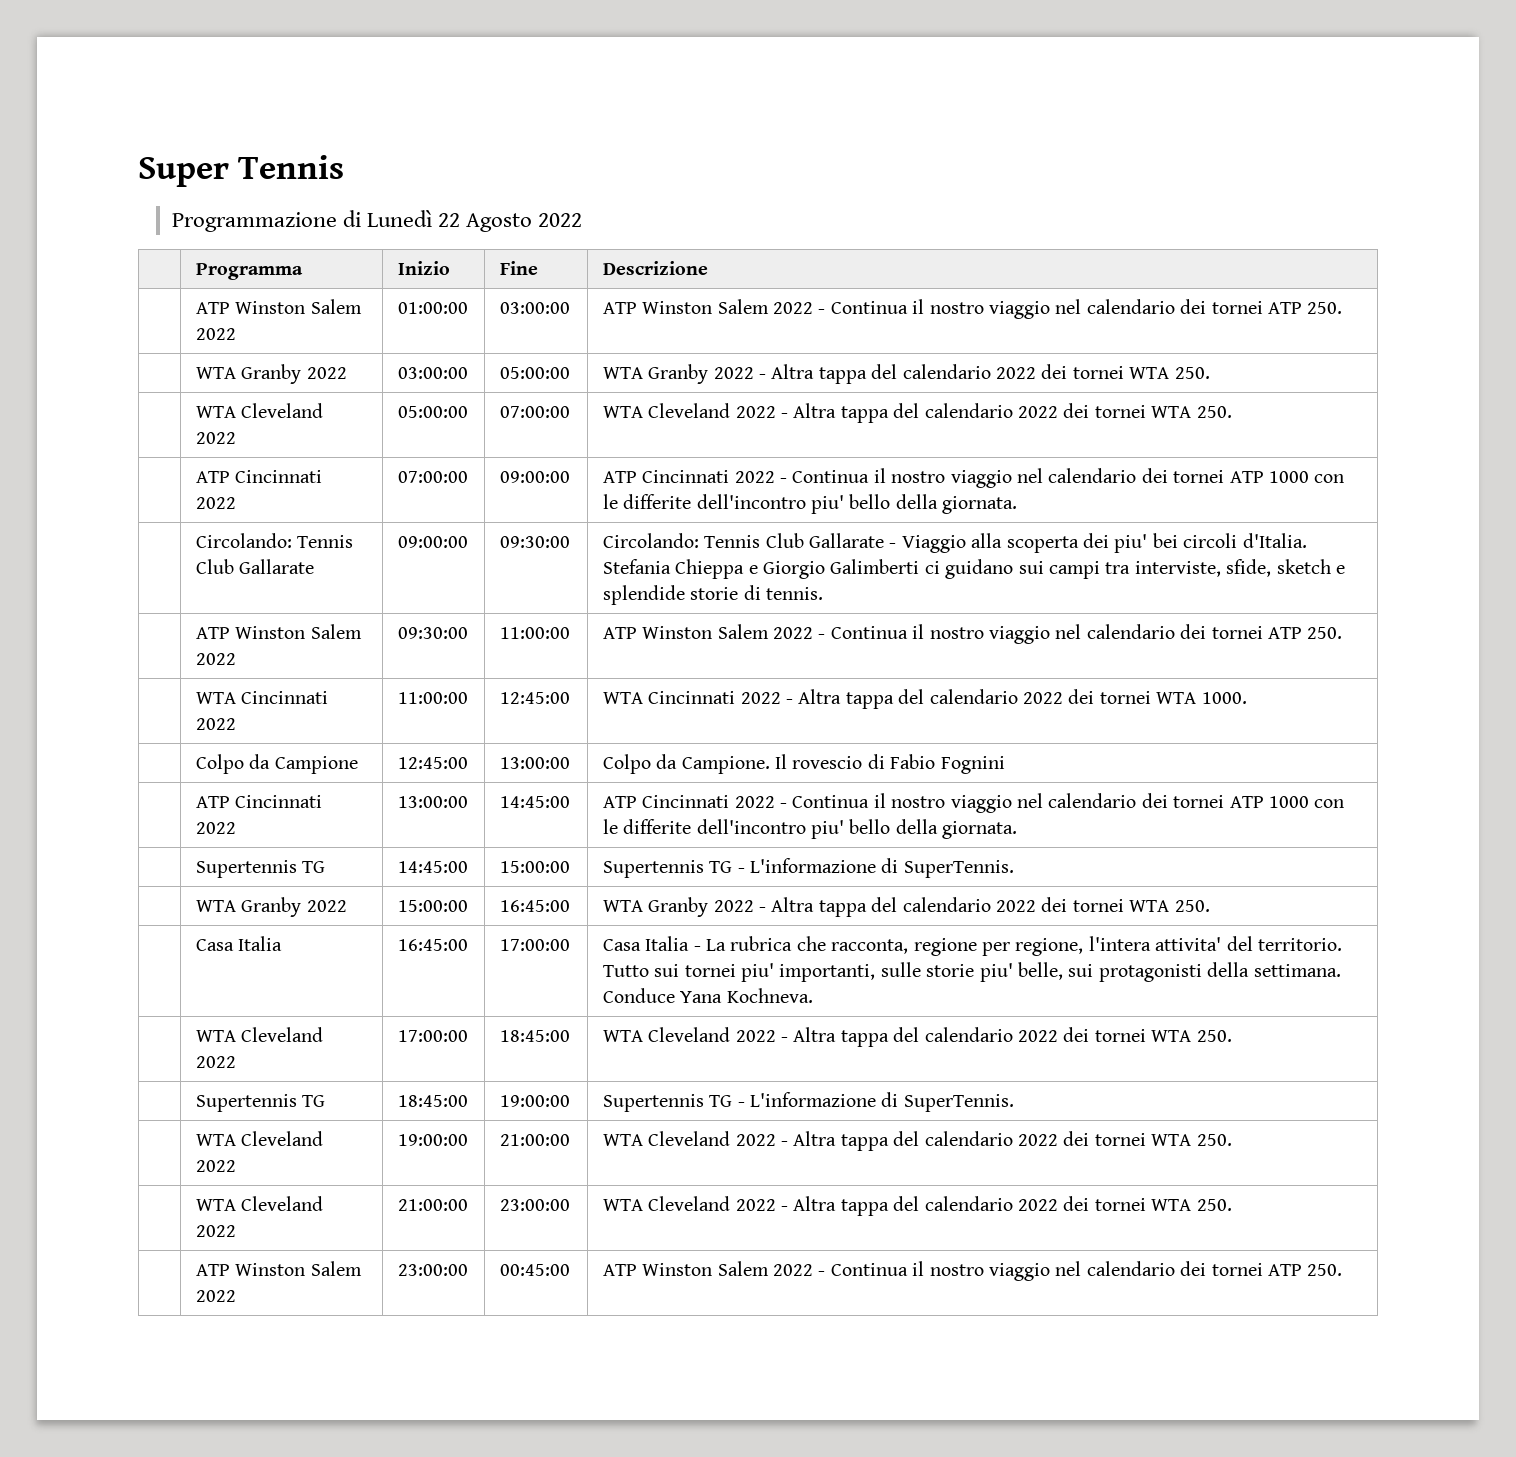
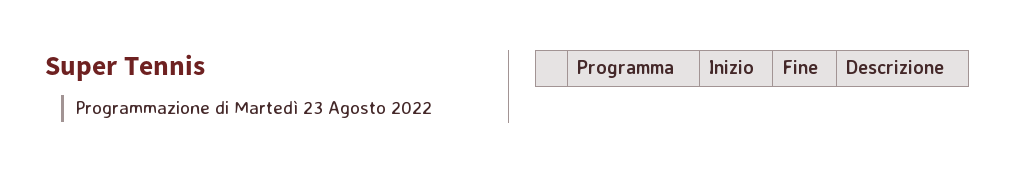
- Programmazione di Lunedì 22 Agosto 2022
+ Programmazione di Martedì 23 Agosto 2022
- | ATP Winston Salem 2022 | 01:00:00 | 03:00:00 | ATP Winston Salem 2022 - Continua il nostro viaggio nel calendario dei tornei ATP 250.
- | WTA Granby 2022 | 03:00:00 | 05:00:00 | WTA Granby 2022 - Altra tappa del calendario 2022 dei tornei WTA 250.
- | WTA Cleveland 2022 | 05:00:00 | 07:00:00 | WTA Cleveland 2022 - Altra tappa del calendario 2022 dei tornei WTA 250.
- | ATP Cincinnati 2022 | 07:00:00 | 09:00:00 | ATP Cincinnati 2022 - Continua il nostro viaggio nel calendario dei tornei ATP 1000 con le differite dell'incontro piu' bello della giornata.
- | Circolando: Tennis Club Gallarate | 09:00:00 | 09:30:00 | Circolando: Tennis Club Gallarate - Viaggio alla scoperta dei piu' bei circoli d'Italia. Stefania Chieppa e Giorgio Galimberti ci guidano sui campi tra interviste, sfide, sketch e splendide storie di tennis.
- | ATP Winston Salem 2022 | 09:30:00 | 11:00:00 | ATP Winston Salem 2022 - Continua il nostro viaggio nel calendario dei tornei ATP 250.
- | WTA Cincinnati 2022 | 11:00:00 | 12:45:00 | WTA Cincinnati 2022 - Altra tappa del calendario 2022 dei tornei WTA 1000.
- | Colpo da Campione | 12:45:00 | 13:00:00 | Colpo da Campione. Il rovescio di Fabio Fognini
- | ATP Cincinnati 2022 | 13:00:00 | 14:45:00 | ATP Cincinnati 2022 - Continua il nostro viaggio nel calendario dei tornei ATP 1000 con le differite dell'incontro piu' bello della giornata.
- | Supertennis TG | 14:45:00 | 15:00:00 | Supertennis TG - L'informazione di SuperTennis.
- | WTA Granby 2022 | 15:00:00 | 16:45:00 | WTA Granby 2022 - Altra tappa del calendario 2022 dei tornei WTA 250.
- | Casa Italia | 16:45:00 | 17:00:00 | Casa Italia - La rubrica che racconta, regione per regione, l'intera attivita' del territorio. Tutto sui tornei piu' importanti, sulle storie piu' belle, sui protagonisti della settimana. Conduce Yana Kochneva.
- | WTA Cleveland 2022 | 17:00:00 | 18:45:00 | WTA Cleveland 2022 - Altra tappa del calendario 2022 dei tornei WTA 250.
- | Supertennis TG | 18:45:00 | 19:00:00 | Supertennis TG - L'informazione di SuperTennis.
- | WTA Cleveland 2022 | 19:00:00 | 21:00:00 | WTA Cleveland 2022 - Altra tappa del calendario 2022 dei tornei WTA 250.
- | WTA Cleveland 2022 | 21:00:00 | 23:00:00 | WTA Cleveland 2022 - Altra tappa del calendario 2022 dei tornei WTA 250.
- | ATP Winston Salem 2022 | 23:00:00 | 00:45:00 | ATP Winston Salem 2022 - Continua il nostro viaggio nel calendario dei tornei ATP 250.

